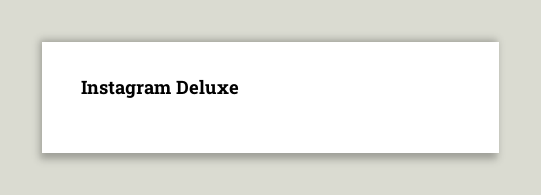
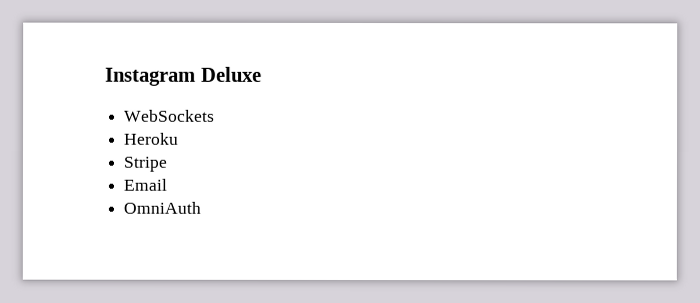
+ WebSockets
+ Heroku
+ Stripe
+ Email
+ OmniAuth

